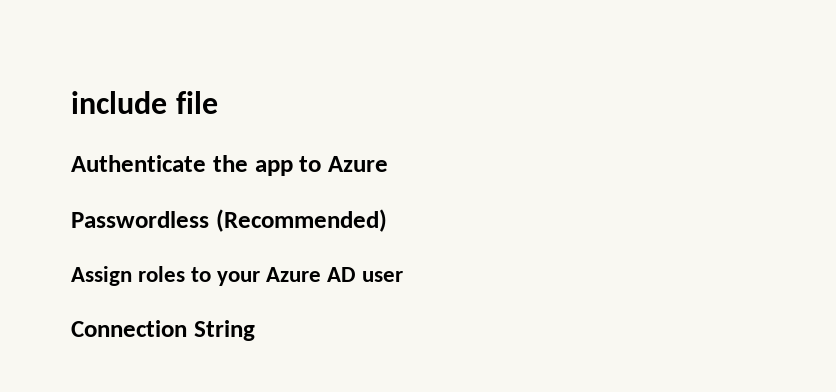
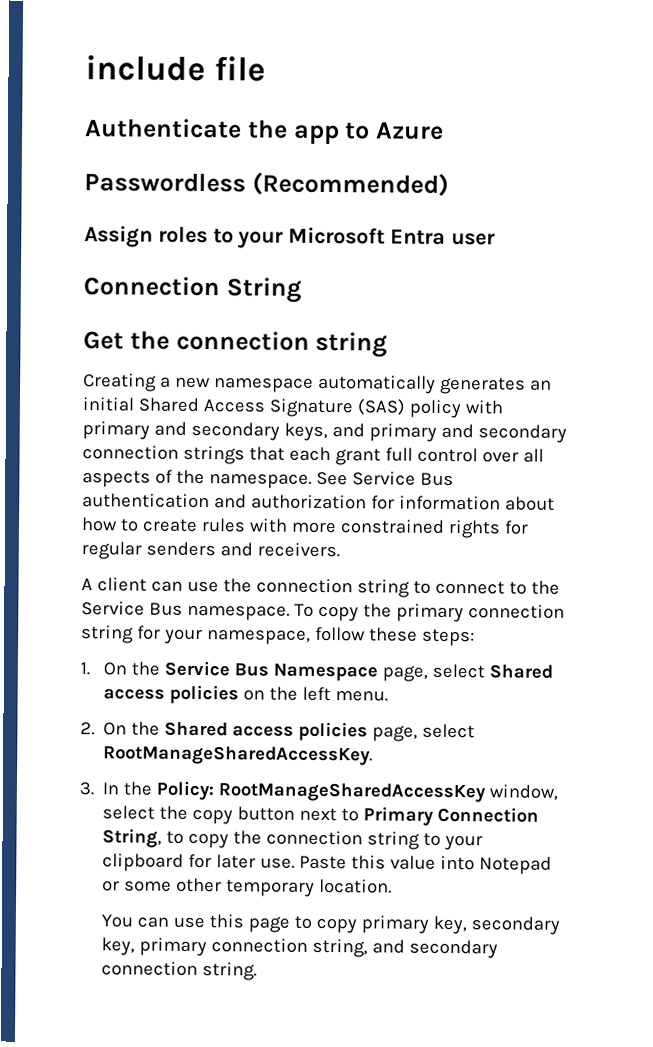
- Assign roles to your Azure AD user
+ Assign roles to your Microsoft Entra user
+ Get the connection string
+ Creating a new namespace automatically generates an initial Shared Access Signature (SAS) policy with primary and secondary keys, and primary and secondary connection strings that each grant full control over all aspects of the namespace. See Service Bus authentication and authorization for information about how to create rules with more constrained rights for regular senders and receivers.
+ A client can use the connection string to connect to the Service Bus namespace. To copy the primary connection string for your namespace, follow these steps:
+ 1. On the Service Bus Namespace page, select Shared access policies on the left menu.
+ 2. On the Shared access policies page, select RootManageSharedAccessKey.
+ 3. In the Policy: RootManageSharedAccessKey window, select the copy button next to Primary Connection String, to copy the connection string to your clipboard for later use. Paste this value into Notepad or some other temporary location.
+ You can use this page to copy primary key, secondary key, primary connection string, and secondary connection string.

